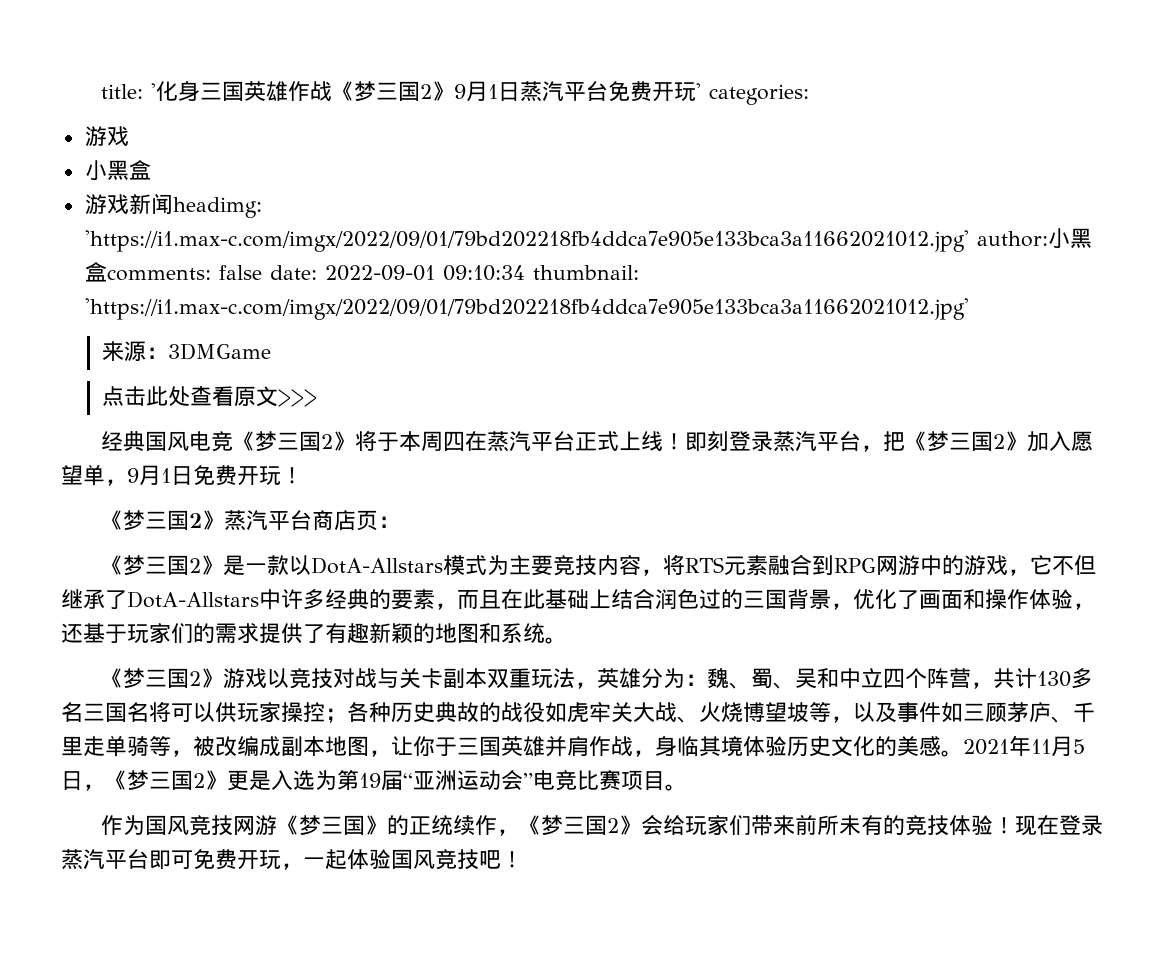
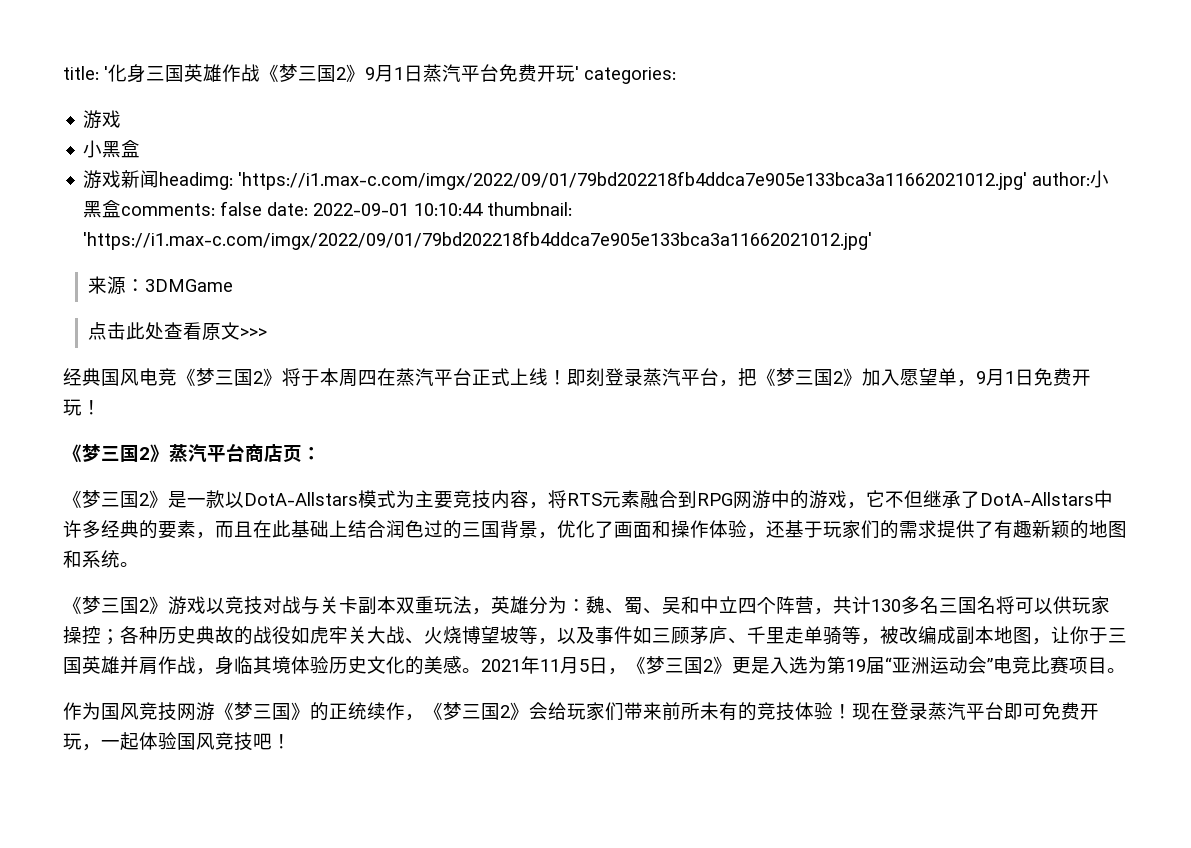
- 游戏新闻headimg: 'https://i1.max-c.com/imgx/2022/09/01/79bd202218fb4ddca7e905e133bca3a11662021012.jpg' author:小黑盒comments: false date: 2022-09-01 09:10:34 thumbnail: 'https://i1.max-c.com/imgx/2022/09/01/79bd202218fb4ddca7e905e133bca3a11662021012.jpg'
+ 游戏新闻headimg: 'https://i1.max-c.com/imgx/2022/09/01/79bd202218fb4ddca7e905e133bca3a11662021012.jpg' author:小黑盒comments: false date: 2022-09-01 10:10:44 thumbnail: 'https://i1.max-c.com/imgx/2022/09/01/79bd202218fb4ddca7e905e133bca3a11662021012.jpg'

